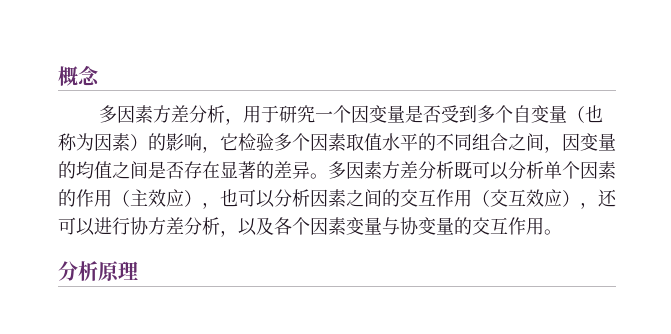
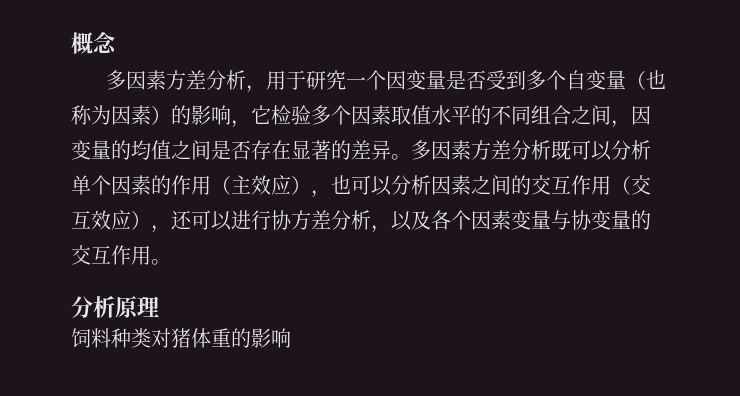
+ 饲料种类对猪体重的影响

